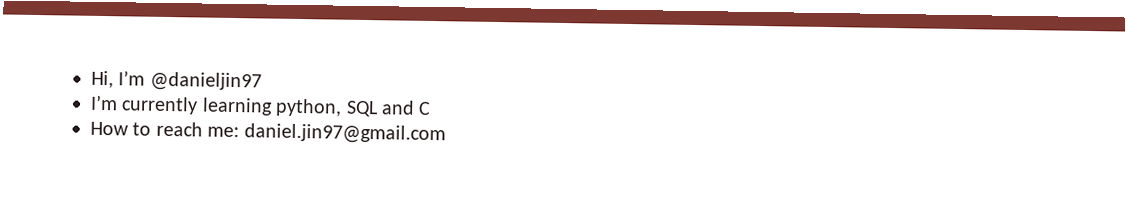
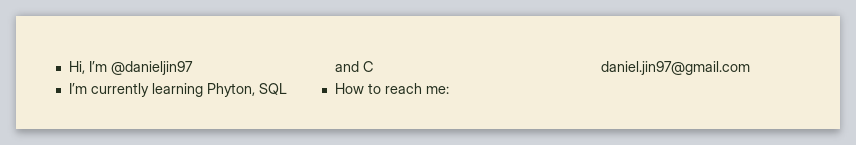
- I’m currently learning python, SQL and C
+ I’m currently learning Phyton, SQL and C

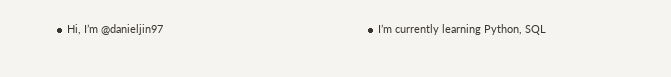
- I’m currently learning Phyton, SQL and C
- How to reach me: daniel.jin97@gmail.com
+ I’m currently learning Python, SQL

